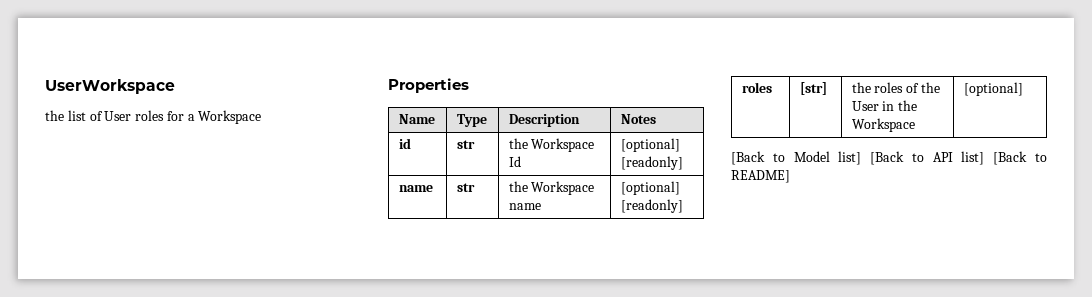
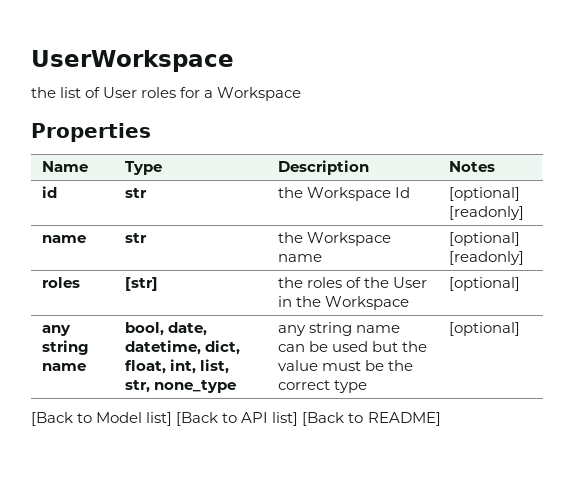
+ any string name | bool, date, datetime, dict, float, int, list, str, none_type | any string name can be used but the value must be the correct type | [optional]

